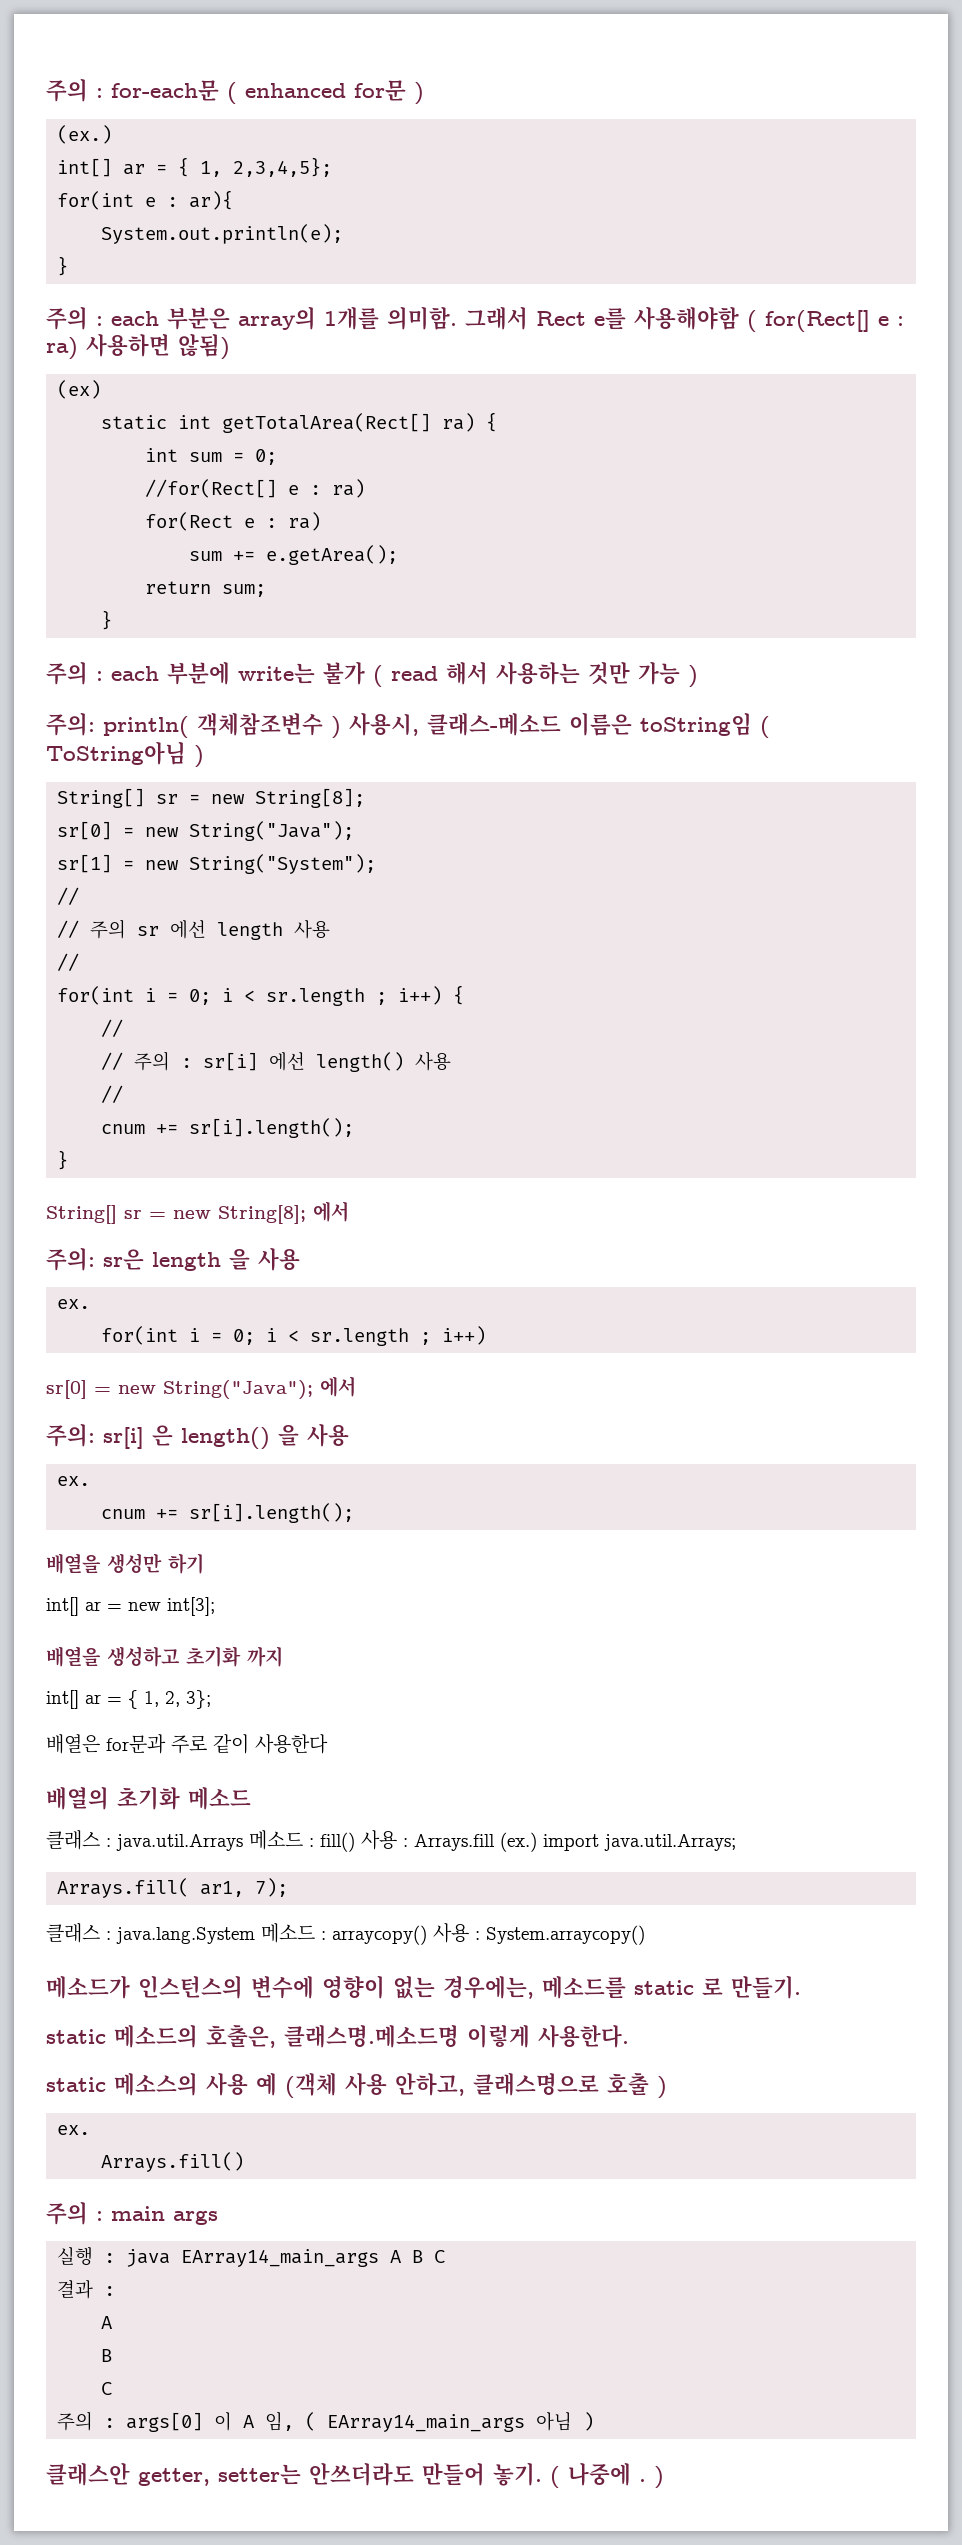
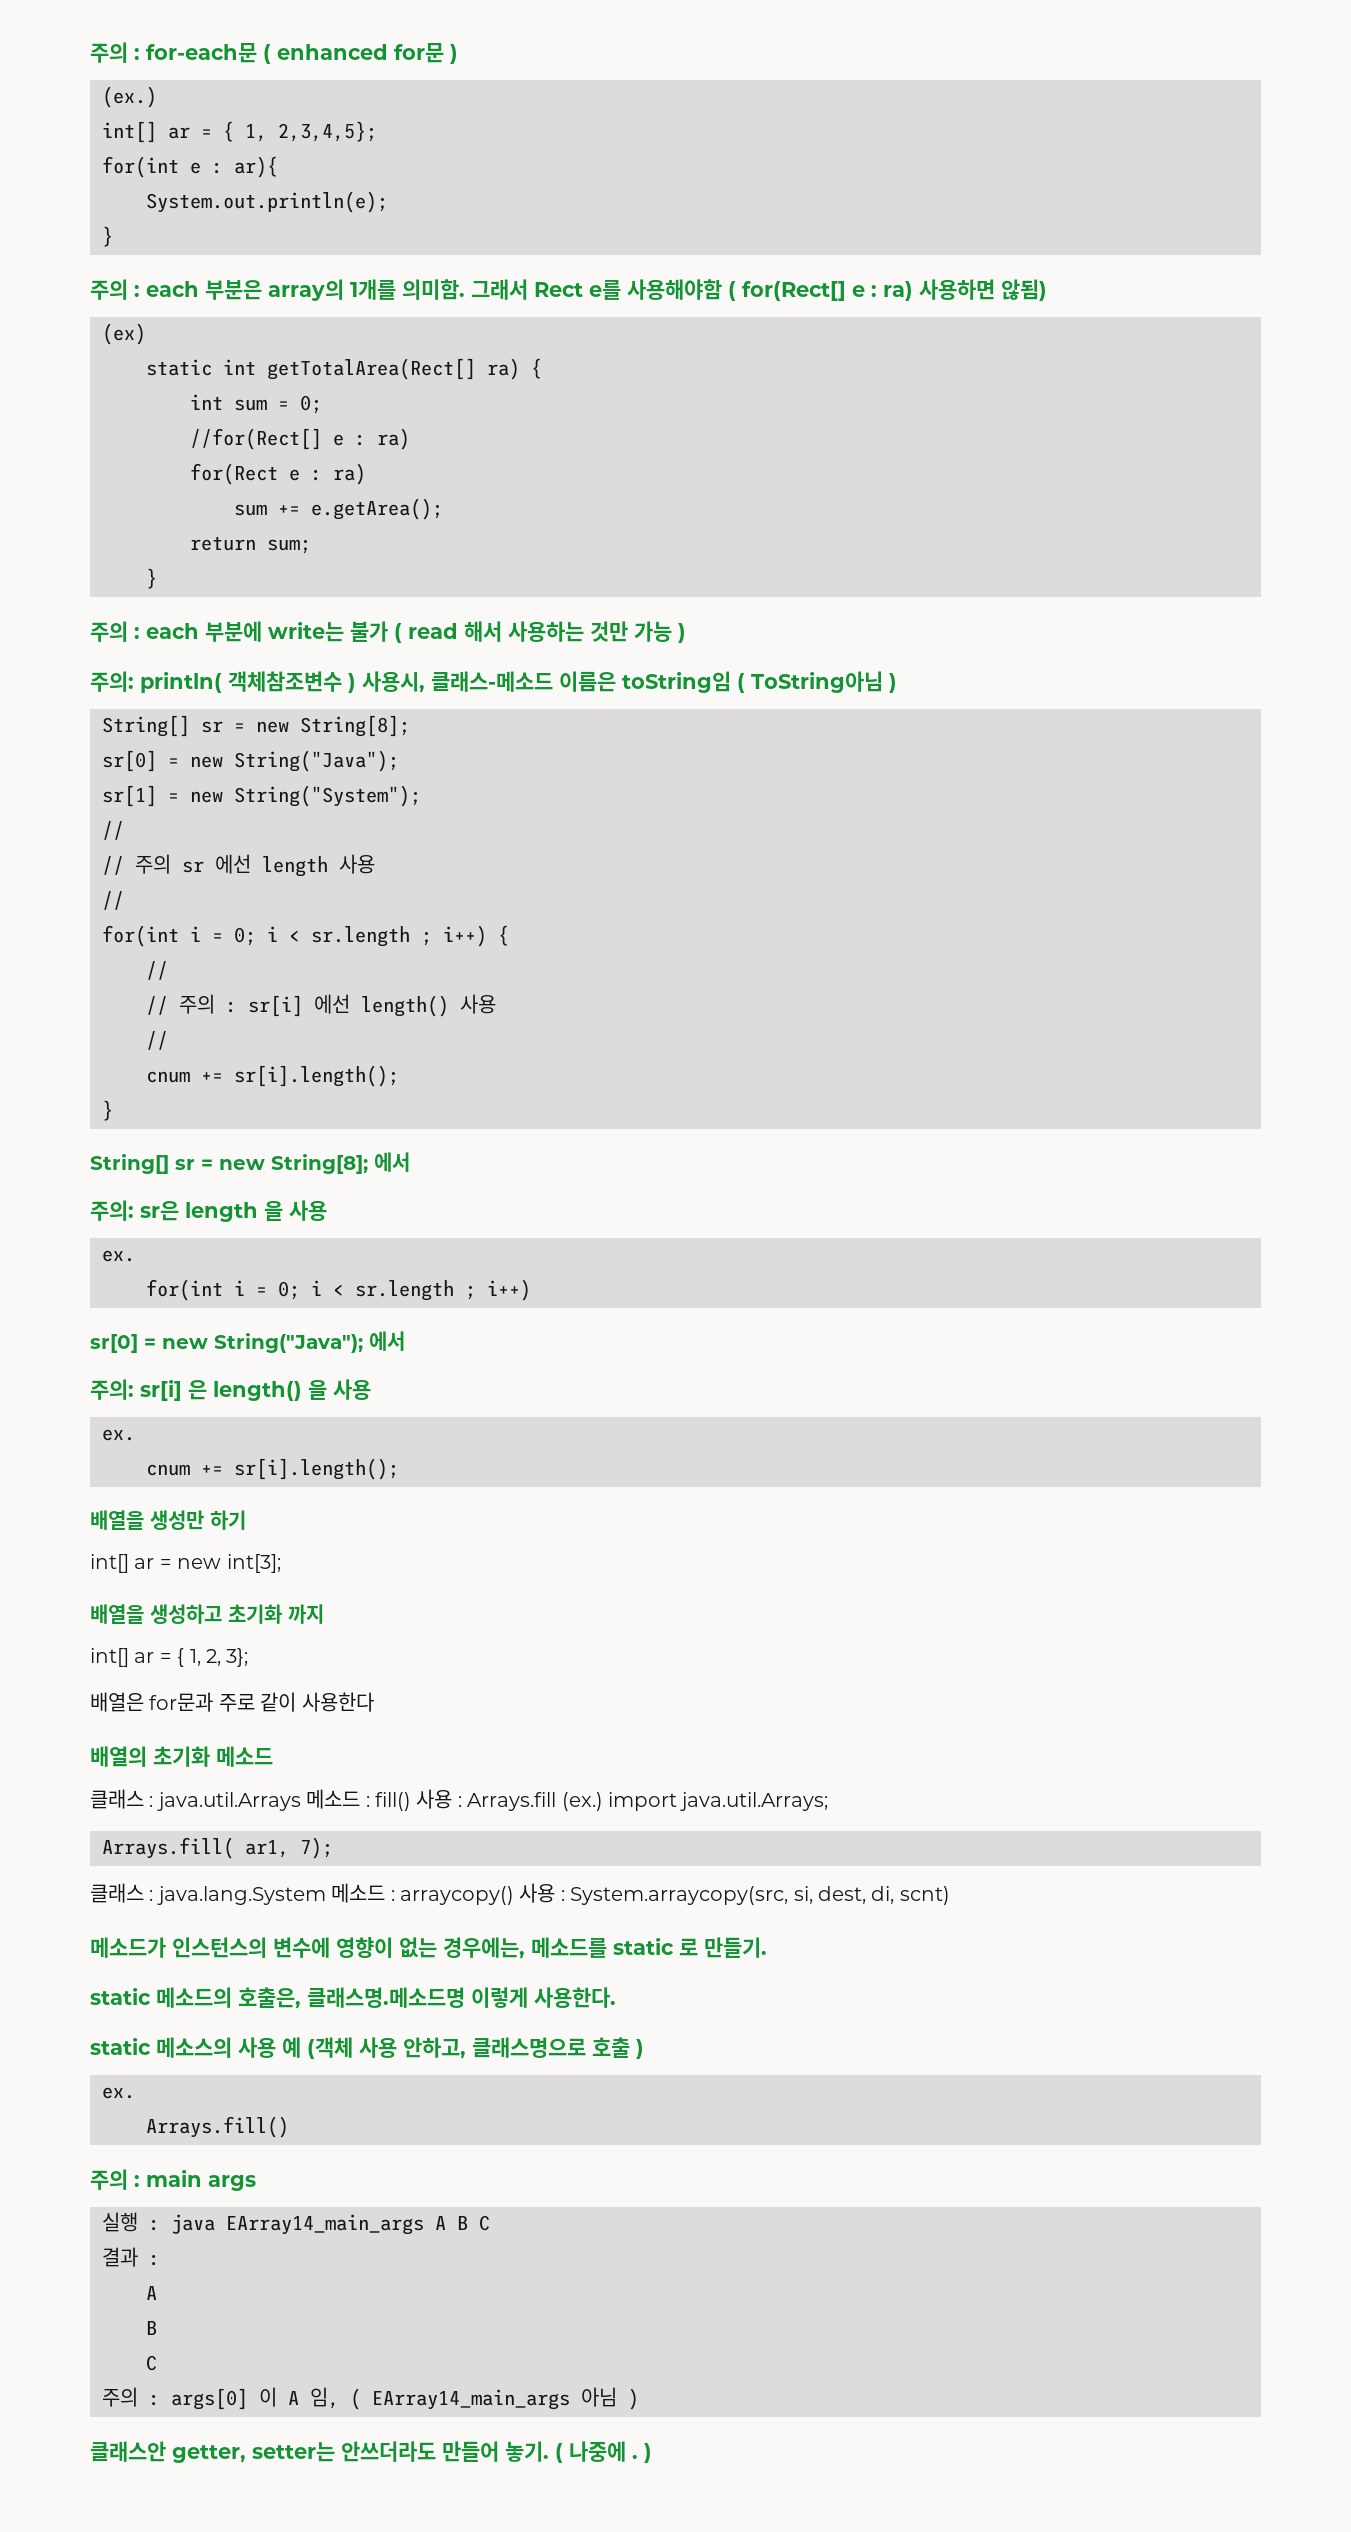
- 클래스 : java.lang.System 메소드 : arraycopy() 사용 : System.arraycopy()
+ 클래스 : java.lang.System 메소드 : arraycopy() 사용 : System.arraycopy(src, si, dest, di, scnt)

